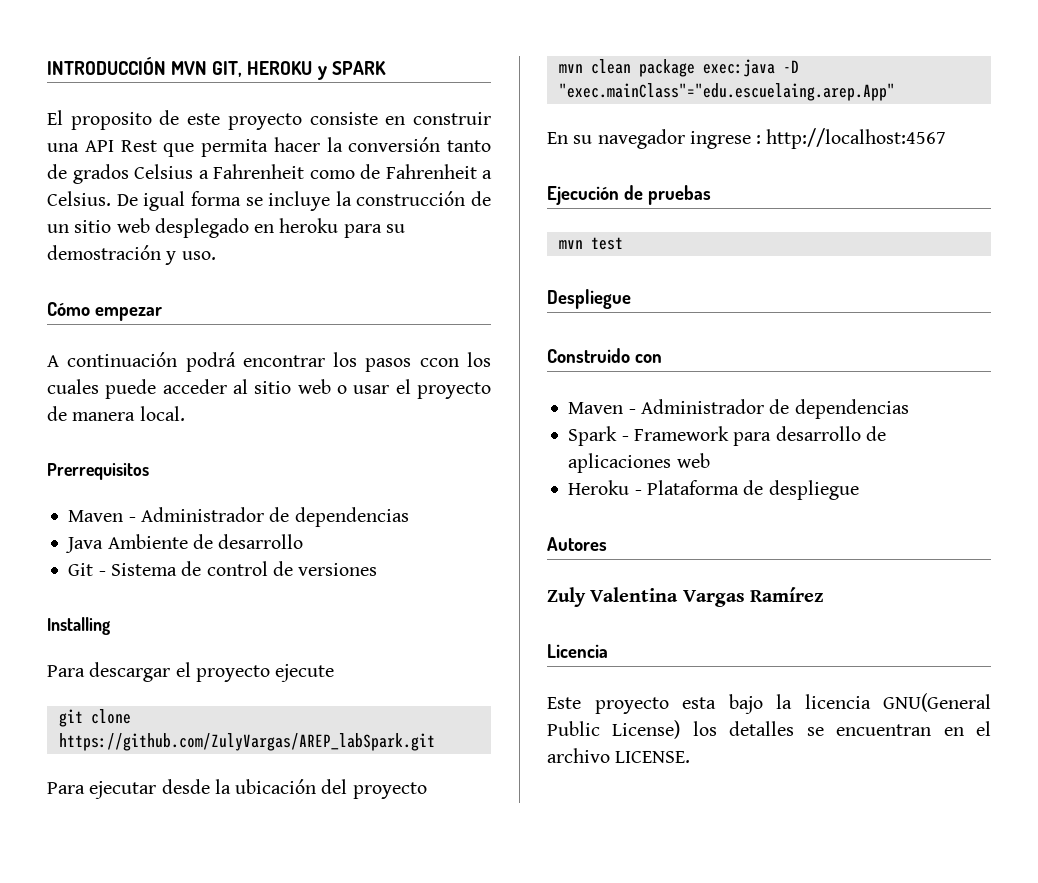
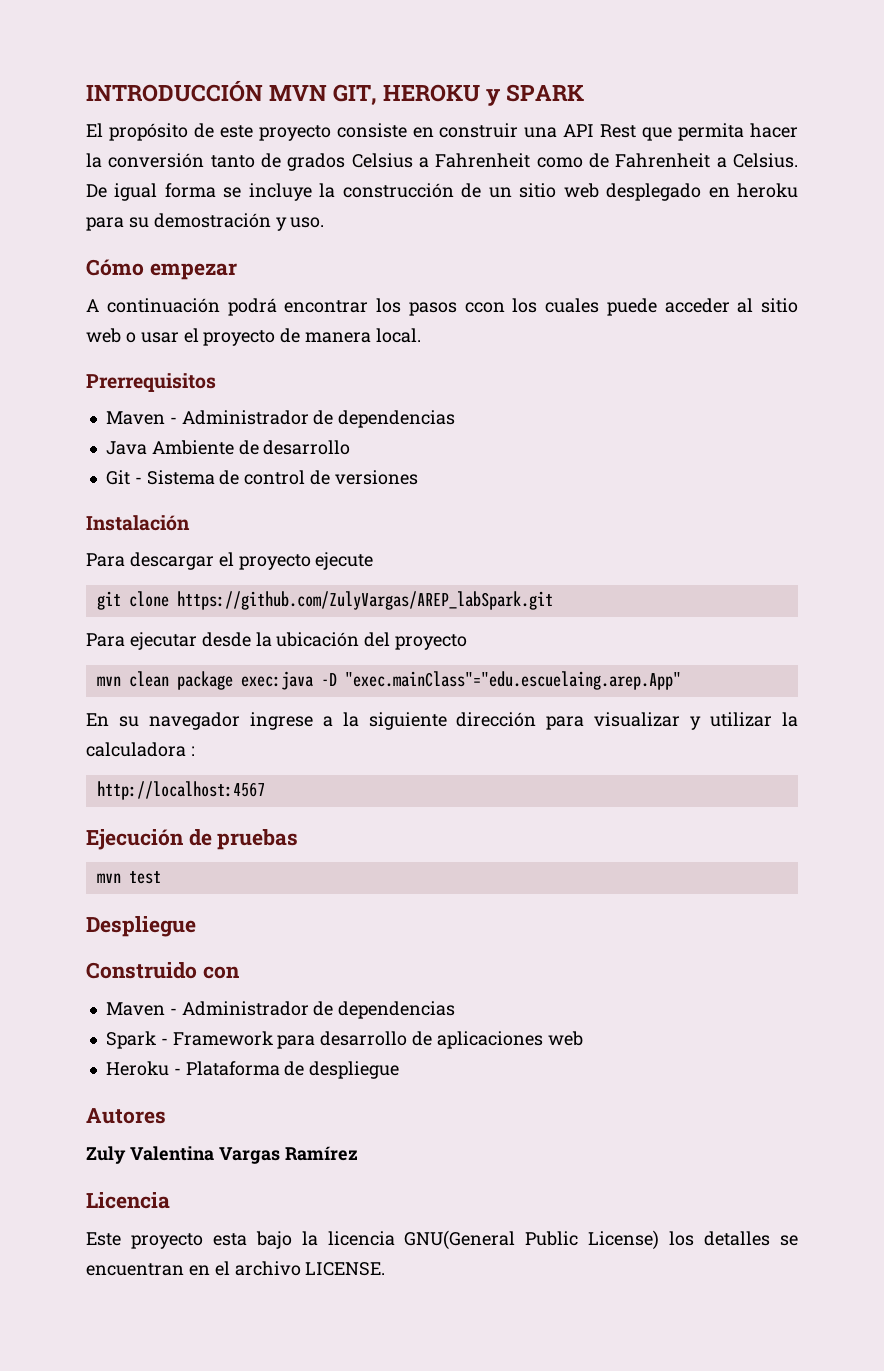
- El proposito de este proyecto consiste en construir una API Rest que permita hacer la conversión tanto de grados Celsius a Fahrenheit como de Fahrenheit a Celsius.
+ El propósito de este proyecto consiste en construir una API Rest que permita hacer la conversión tanto de grados Celsius a Fahrenheit como de Fahrenheit a Celsius.
- Installing
+ Instalación
- En su navegador ingrese : http://localhost:4567
+ En su navegador ingrese a la siguiente dirección para visualizar y utilizar la calculadora :
+ http://localhost:4567

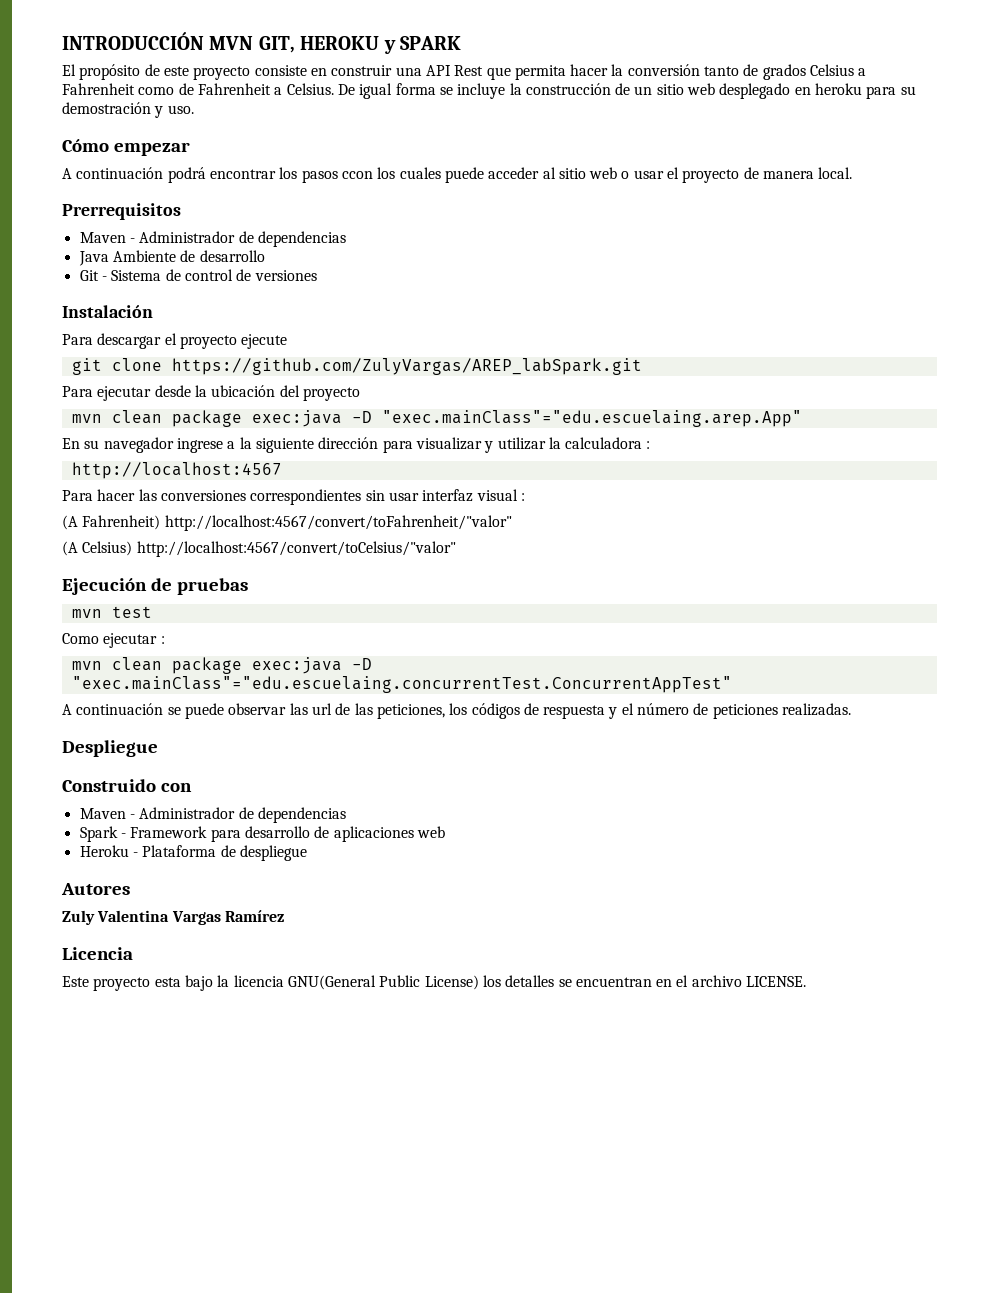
+ Para hacer las conversiones correspondientes sin usar interfaz visual :
+ (A Fahrenheit) http://localhost:4567/convert/toFahrenheit/"valor"
+ (A Celsius) http://localhost:4567/convert/toCelsius/"valor"
+ Como ejecutar :
+ mvn clean package exec:java -D "exec.mainClass"="edu.escuelaing.concurrentTest.ConcurrentAppTest"
+ A continuación se puede observar las url de las peticiones, los códigos de respuesta y el número de peticiones realizadas.

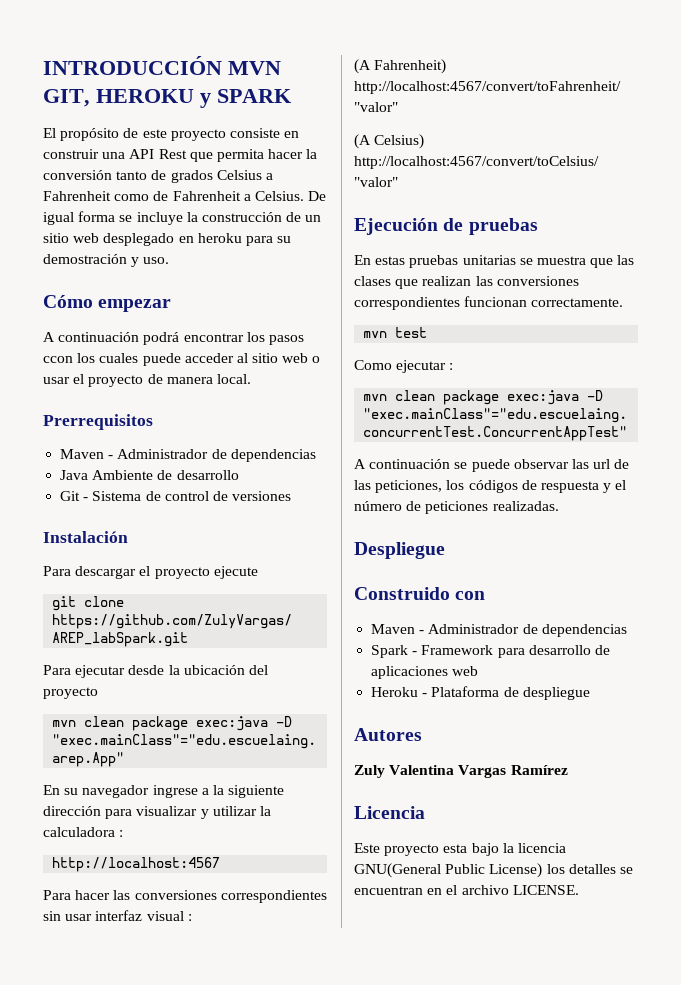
+ En estas pruebas unitarias se muestra que las clases que realizan las conversiones correspondientes funcionan correctamente.

